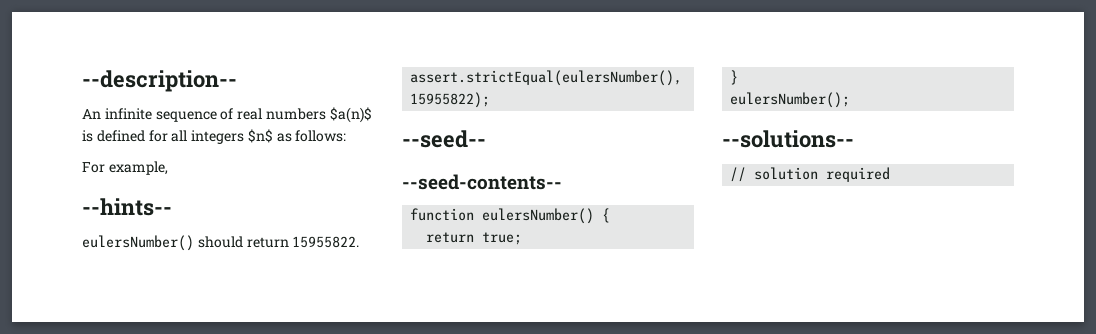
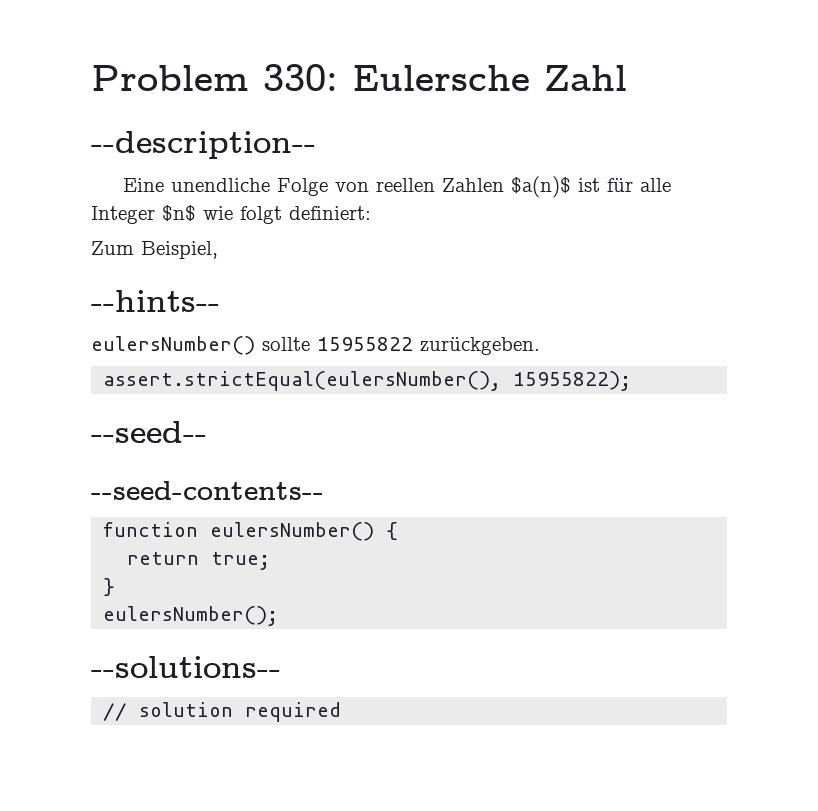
+ Problem 330: Eulersche Zahl
  --description--
- An infinite sequence of real numbers $a(n)$ is defined for all integers $n$ as follows:
- For example,
+ Eine unendliche Folge von reellen Zahlen $a(n)$ ist für alle Integer $n$ wie folgt definiert:
+ Zum Beispiel,
- eulersNumber() should return 15955822.
+ eulersNumber() sollte 15955822 zurückgeben.

